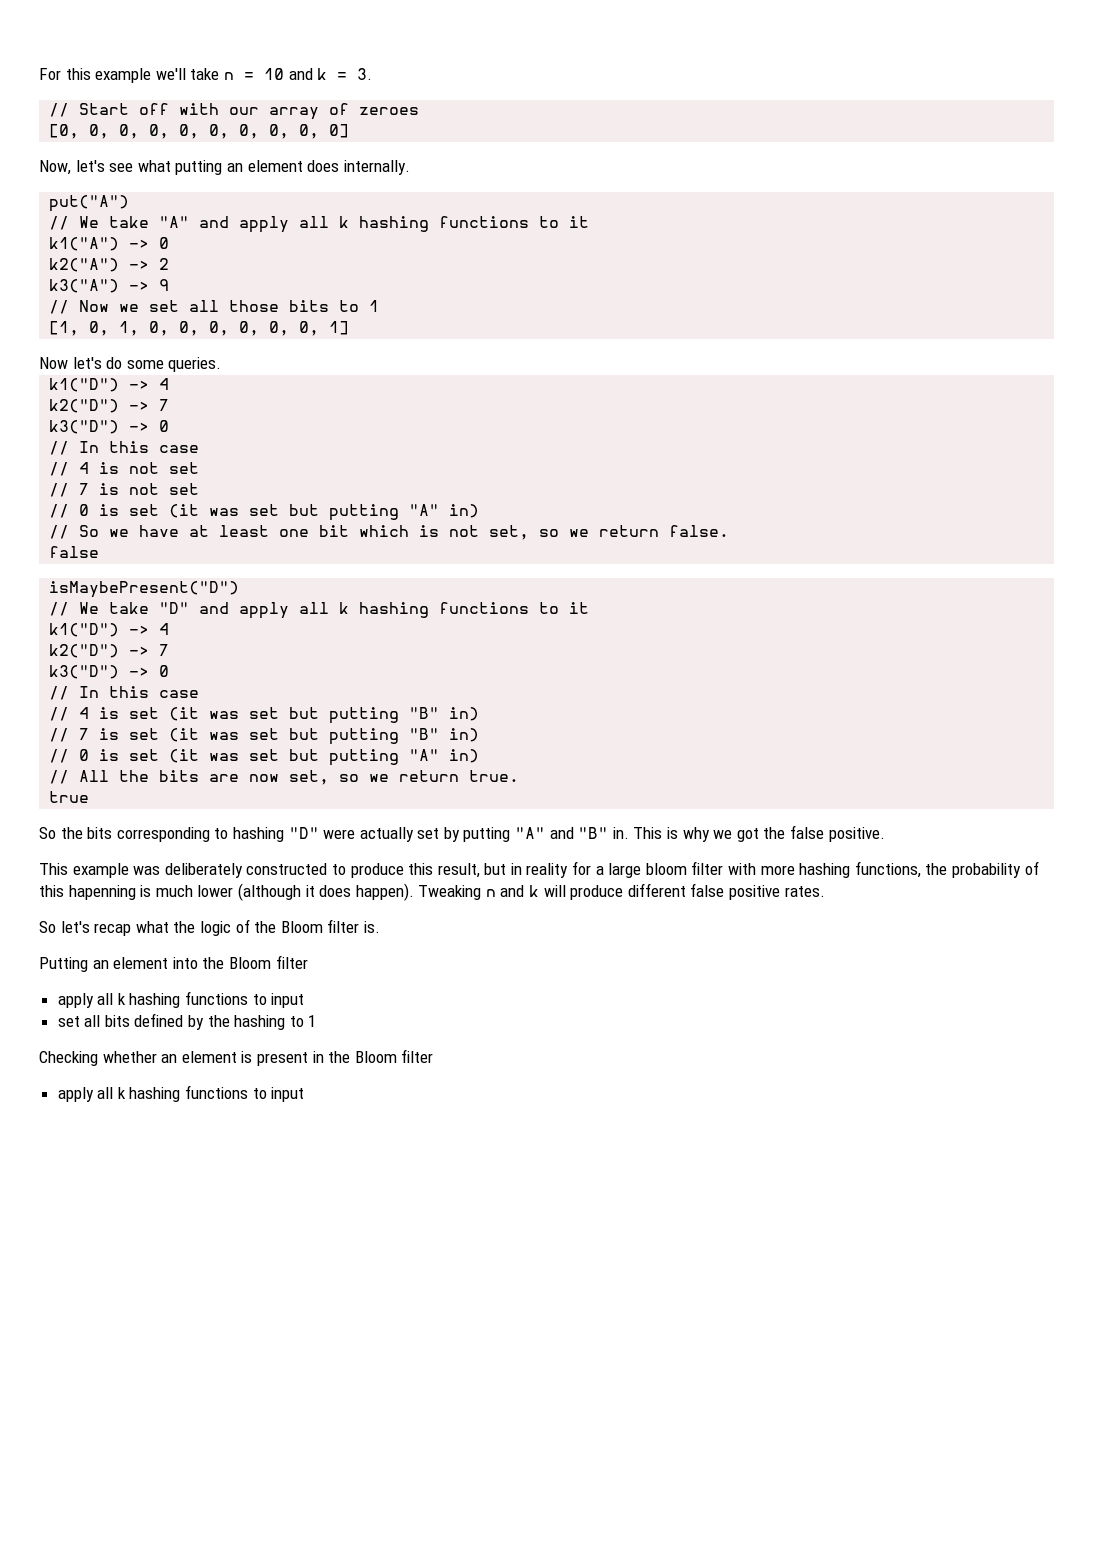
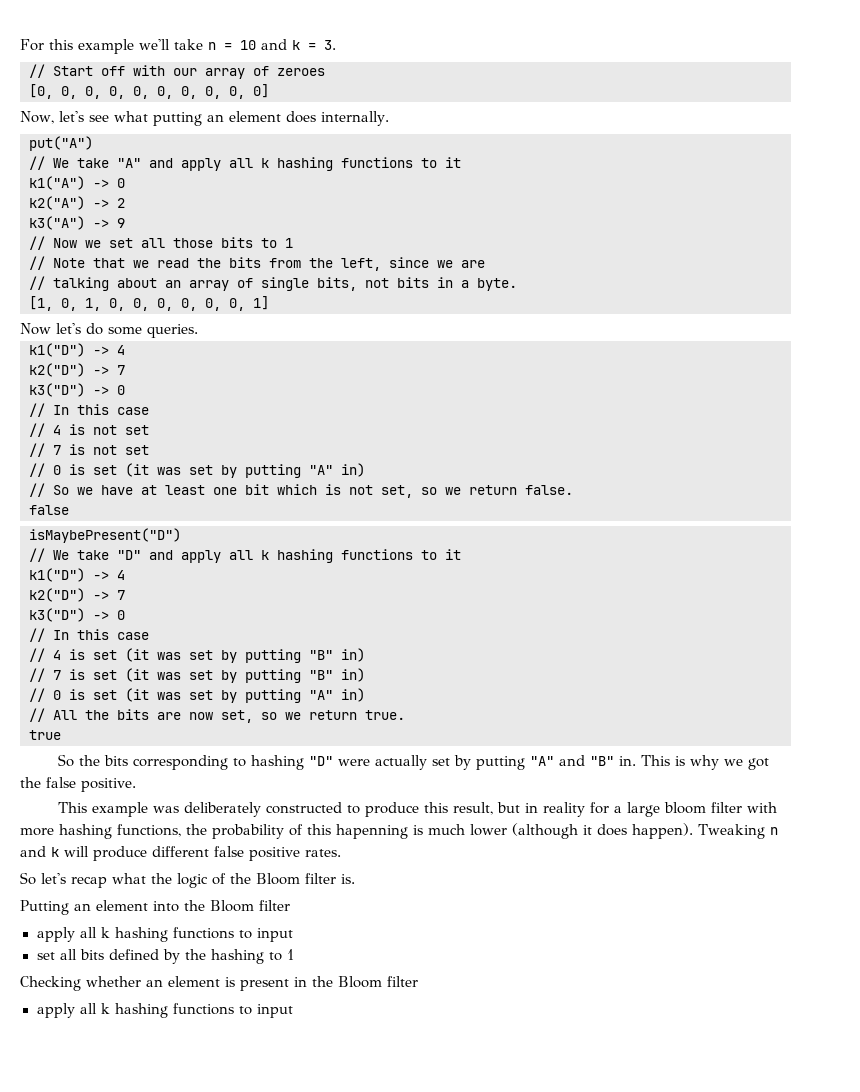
+ // Note that we read the bits from the left, since we are
+ // talking about an array of single bits, not bits in a byte.
  // 7 is not set
- // 0 is set (it was set but putting "A" in)
+ // 0 is set (it was set by putting "A" in)
- // 4 is set (it was set but putting "B" in)
+ // 4 is set (it was set by putting "B" in)
- // 7 is set (it was set but putting "B" in)
- // 0 is set (it was set but putting "A" in)
+ // 7 is set (it was set by putting "B" in)
+ // 0 is set (it was set by putting "A" in)

